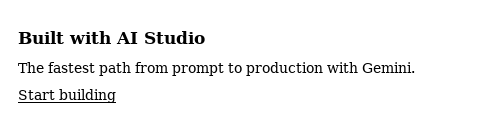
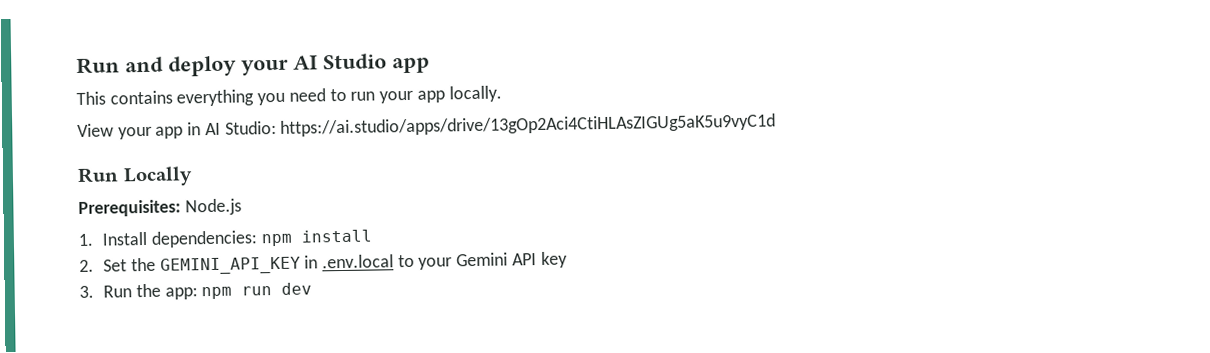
- Built with AI Studio
- The fastest path from prompt to production with Gemini.
- Start building
+ Run and deploy your AI Studio app
+ This contains everything you need to run your app locally.
+ View your app in AI Studio: https://ai.studio/apps/drive/13gOp2Aci4CtiHLAsZIGUg5aK5u9vyC1d
+ Run Locally
+ Prerequisites: Node.js
+ 1. Install dependencies: npm install
+ 2. Set the GEMINI_API_KEY in .env.local to your Gemini API key
+ 3. Run the app: npm run dev

